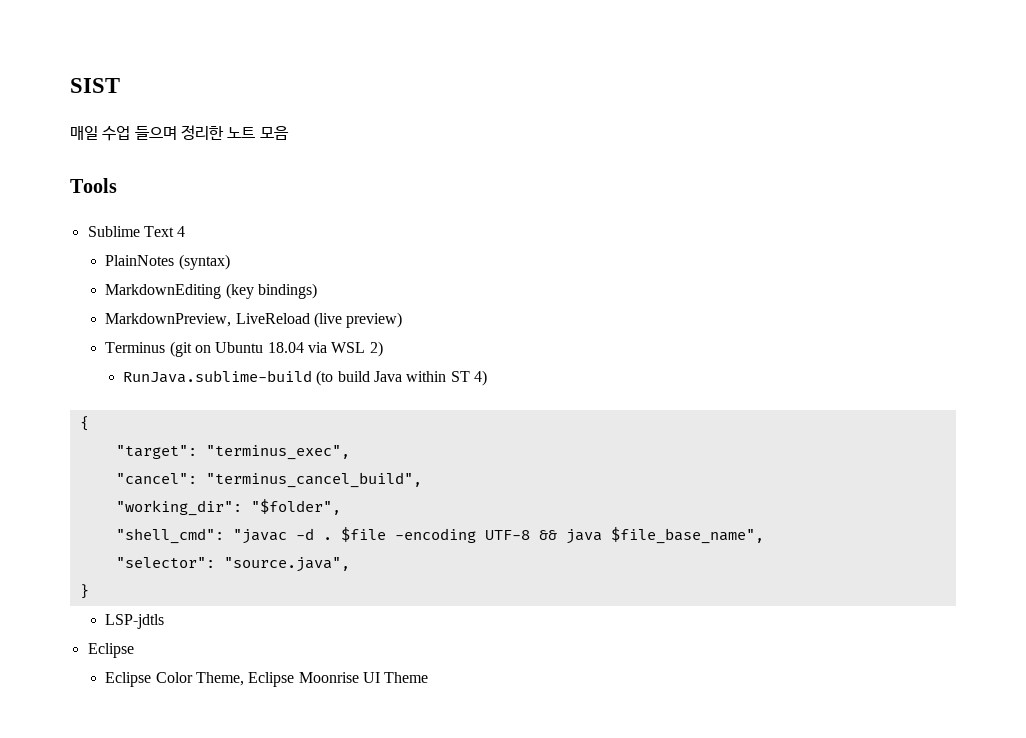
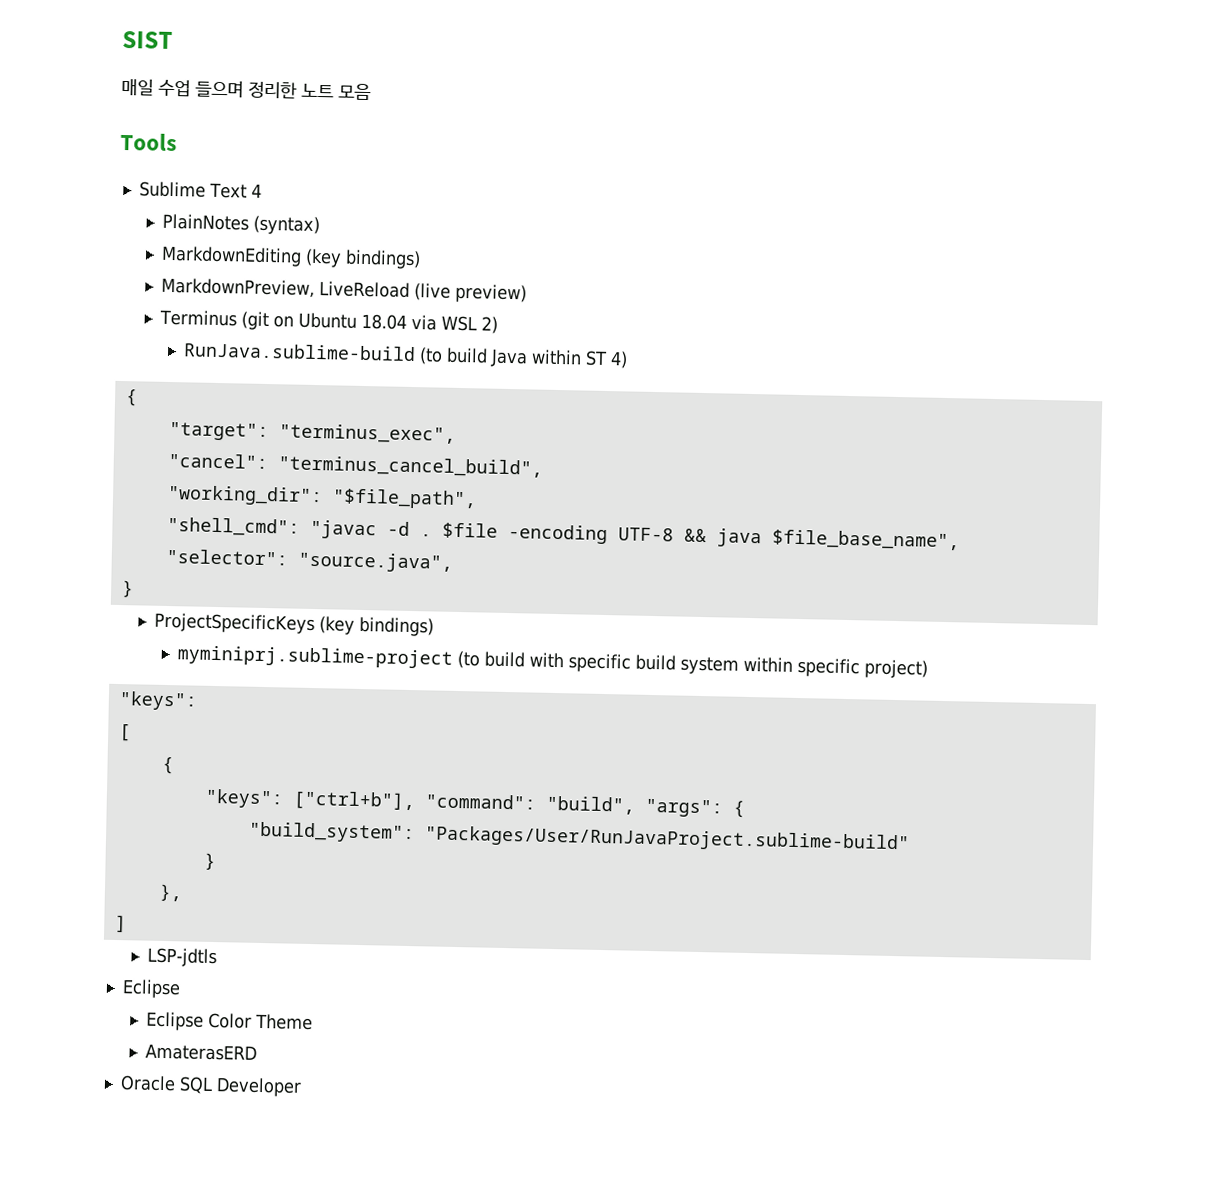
- "working_dir": "$folder",
+ "working_dir": "$file_path",
+ ProjectSpecificKeys (key bindings)
+ myminiprj.sublime-project (to build with specific build system within specific project)
+ "keys":
+ [
+ {
+ "keys": ["ctrl+b"], "command": "build", "args": {
+ "build_system": "Packages/User/RunJavaProject.sublime-build"
+ }
+ },
+ ]
- Eclipse Color Theme, Eclipse Moonrise UI Theme
+ Eclipse Color Theme
+ AmaterasERD
+ Oracle SQL Developer

